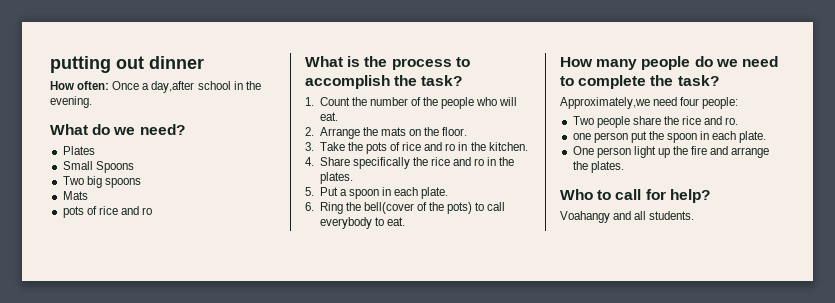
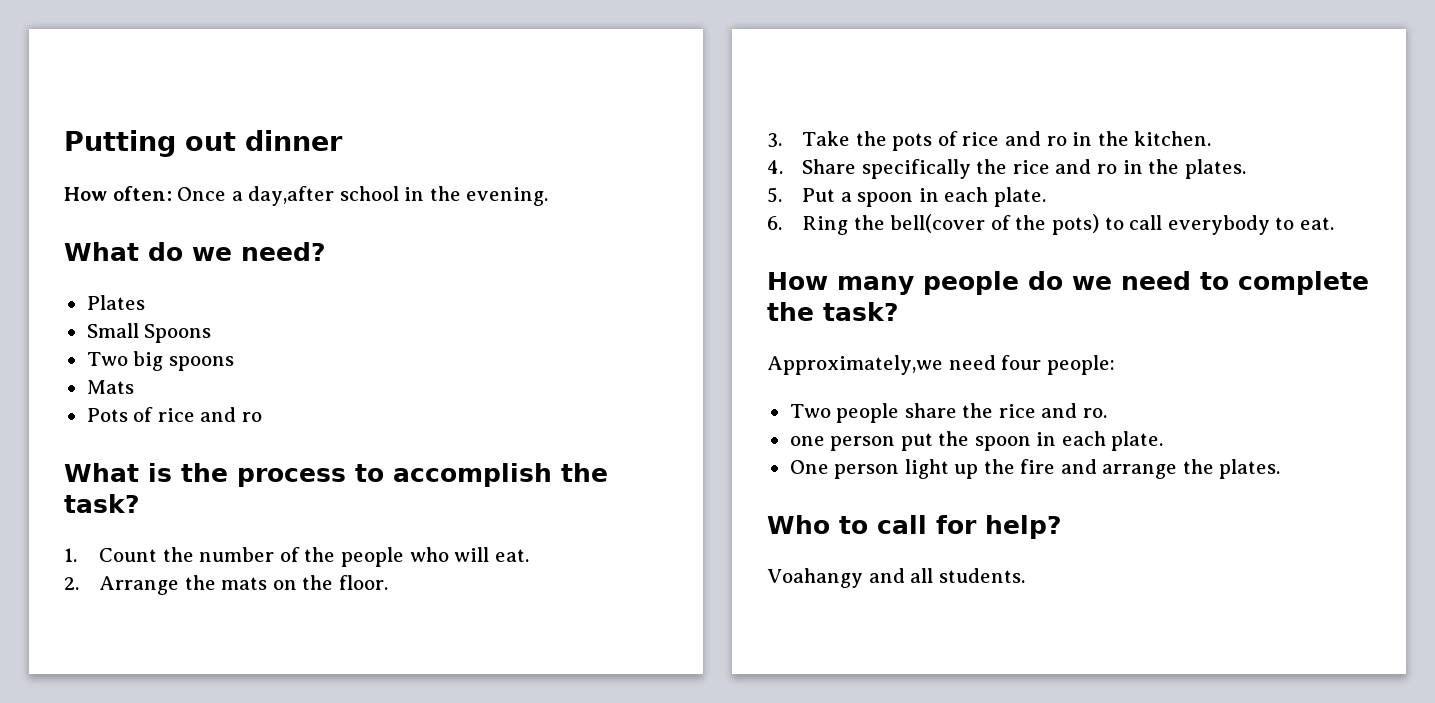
- putting out dinner
+ Putting out dinner
  Mats
- pots of rice and ro
+ Pots of rice and ro

